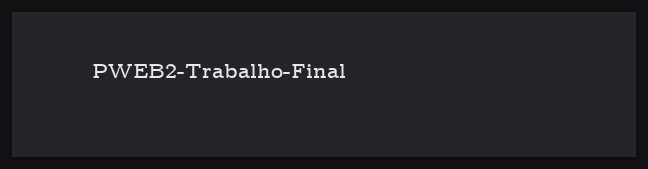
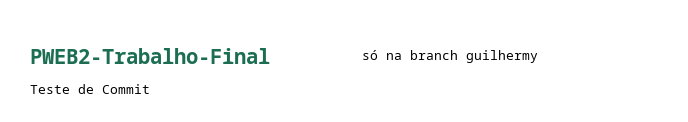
+ Teste de Commit
+ só na branch guilhermy

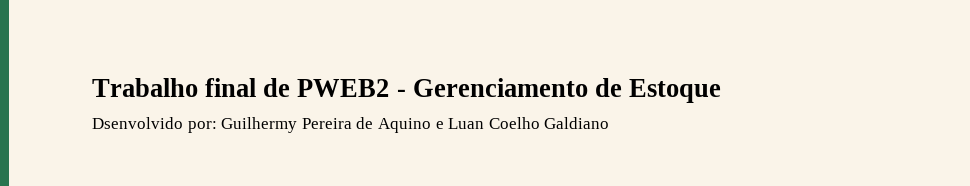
- PWEB2-Trabalho-Final
- Teste de Commit
- só na branch guilhermy
+ Trabalho final de PWEB2 - Gerenciamento de Estoque
+ Dsenvolvido por: Guilhermy Pereira de Aquino e Luan Coelho Galdiano

